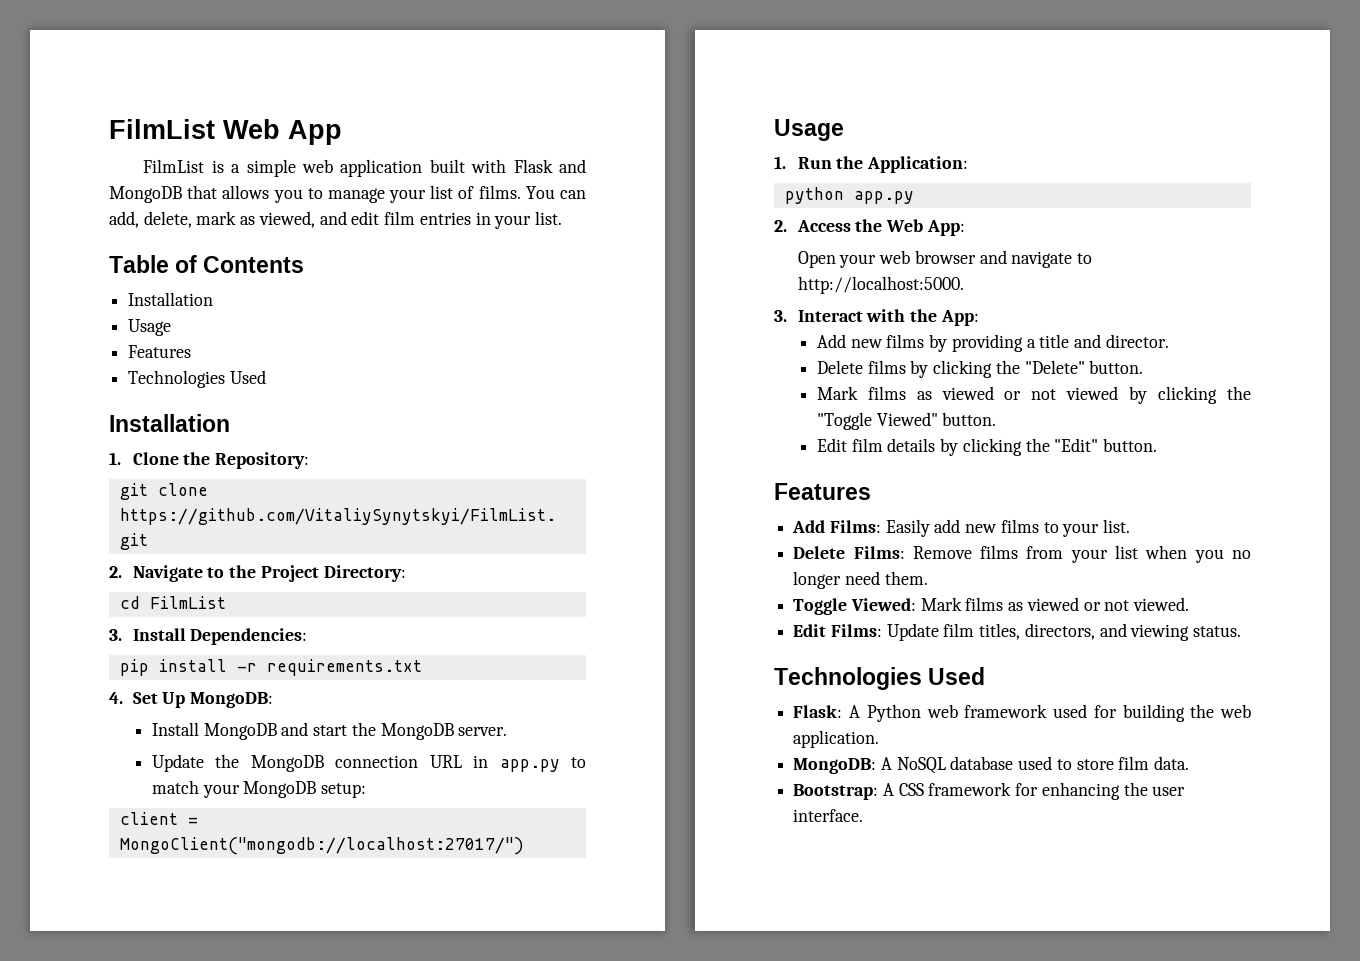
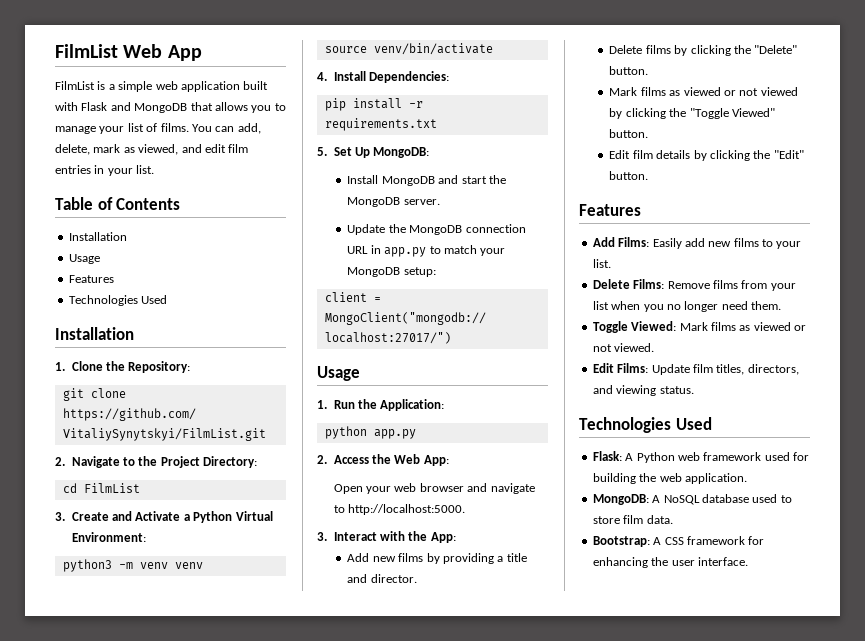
- 3. Install Dependencies:
+ 3. Create and Activate a Python Virtual Environment:
+ python3 -m venv venv
+ source venv/bin/activate
+ 4. Install Dependencies:
- 4. Set Up MongoDB:
+ 5. Set Up MongoDB:

